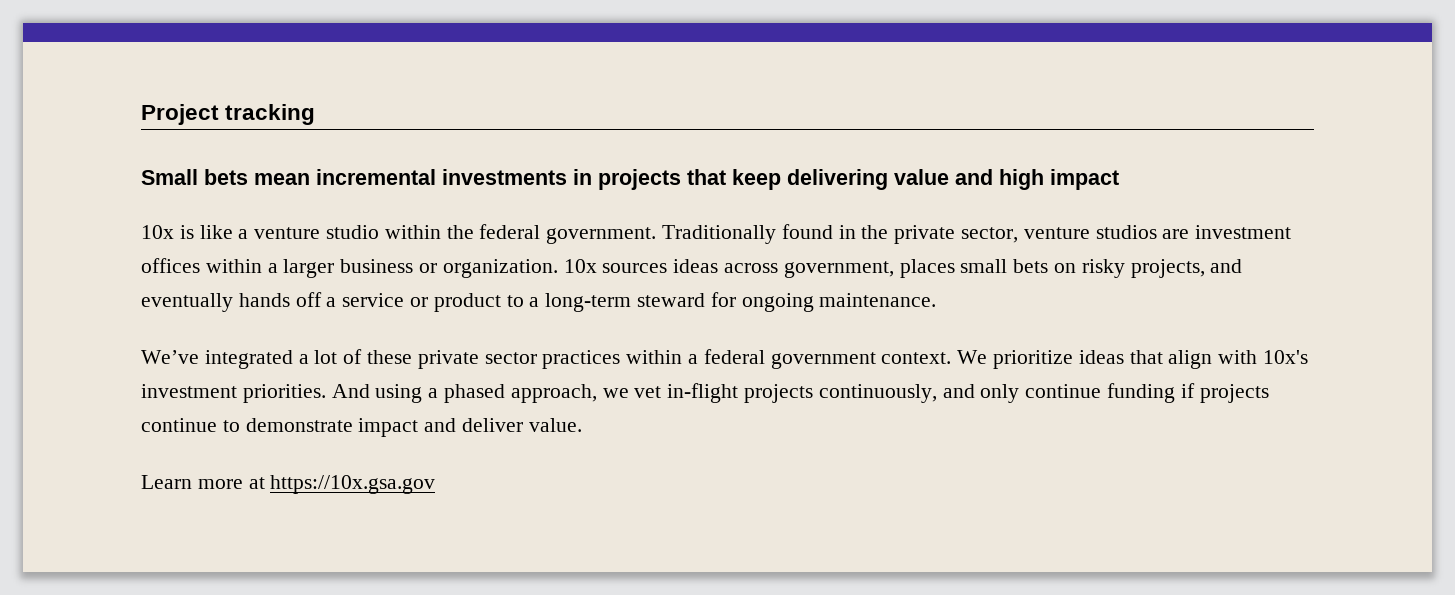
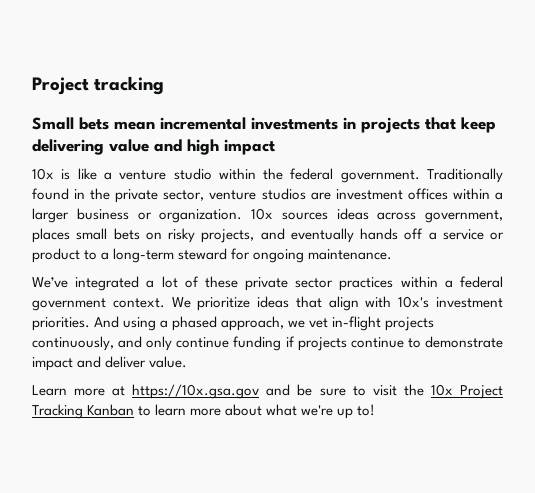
- Learn more at https://10x.gsa.gov
+ Learn more at https://10x.gsa.gov and be sure to visit the 10x Project Tracking Kanban to learn more about what we're up to!

